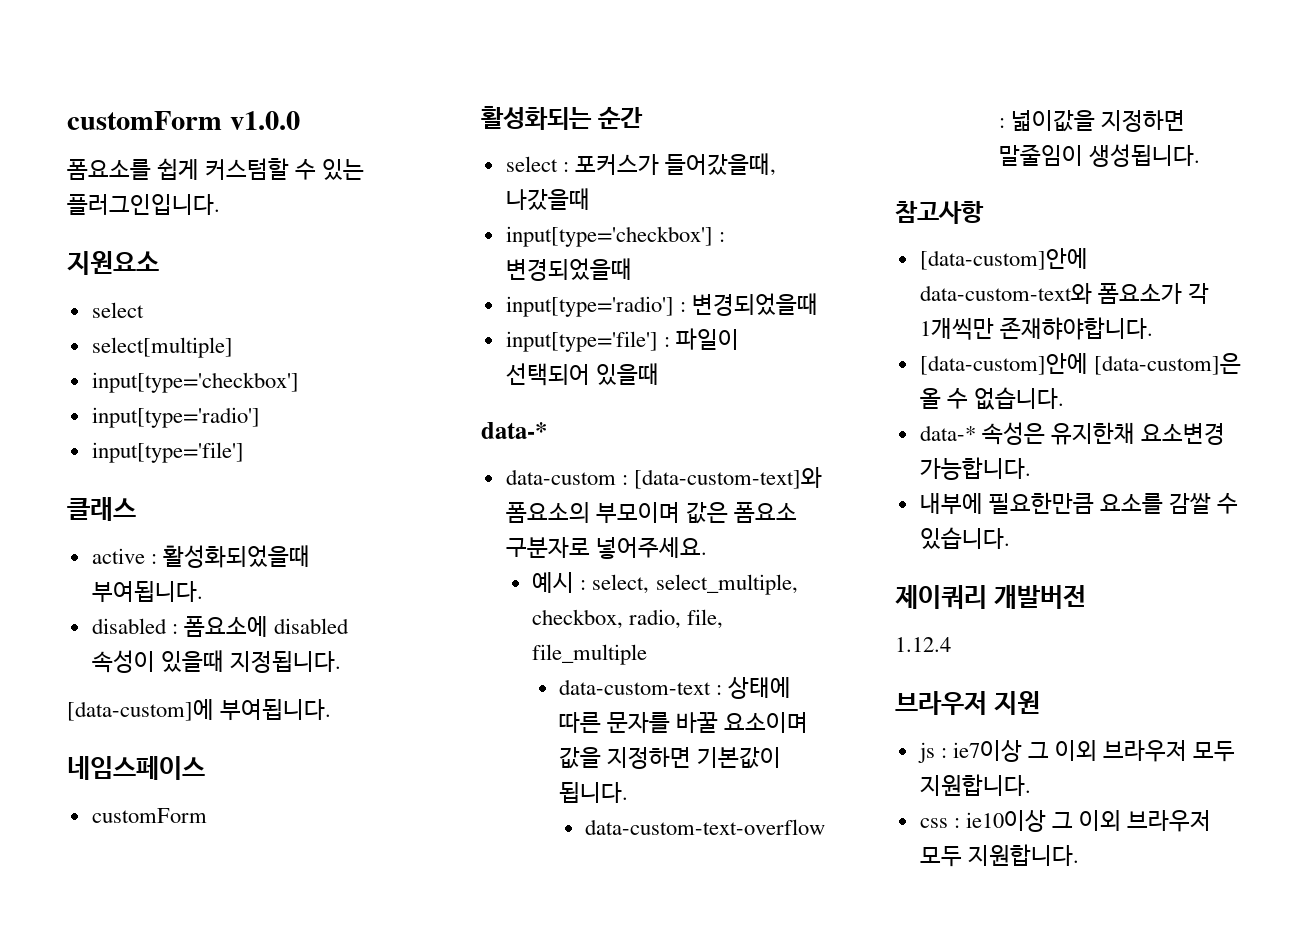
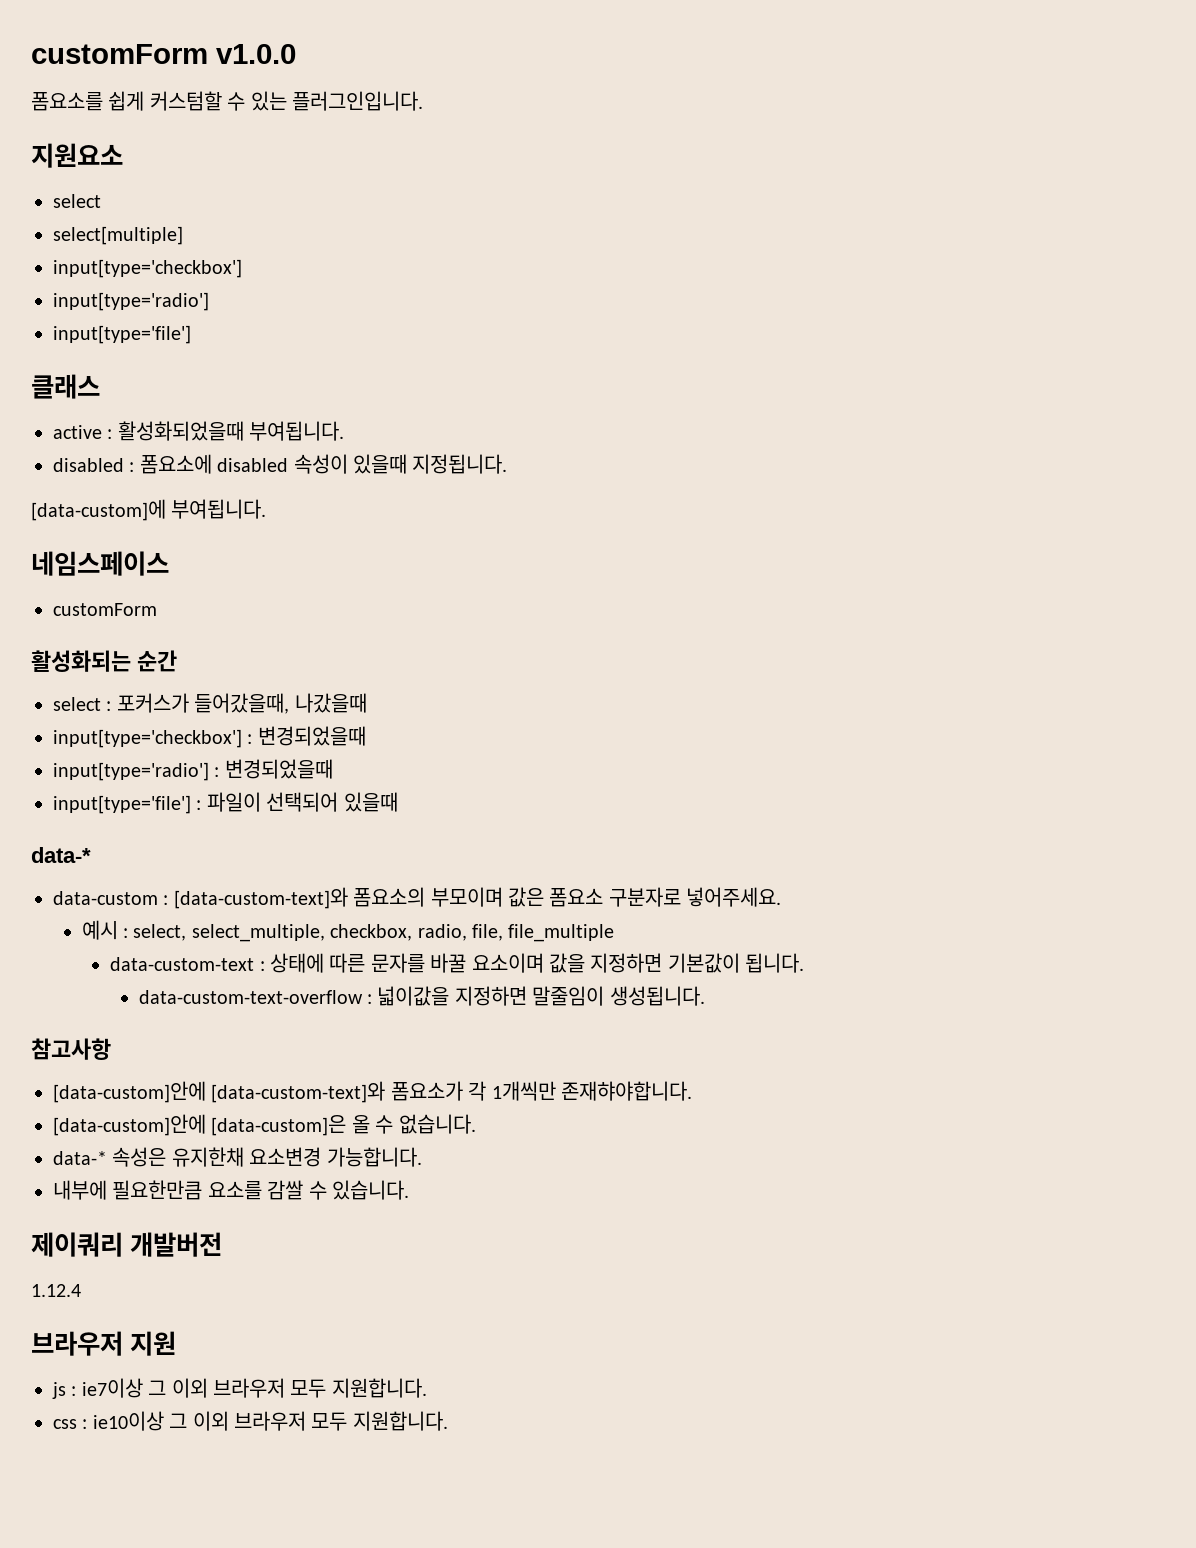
- [data-custom]안에 data-custom-text와 폼요소가 각 1개씩만 존재햐야합니다.
+ [data-custom]안에 [data-custom-text]와 폼요소가 각 1개씩만 존재햐야합니다.

